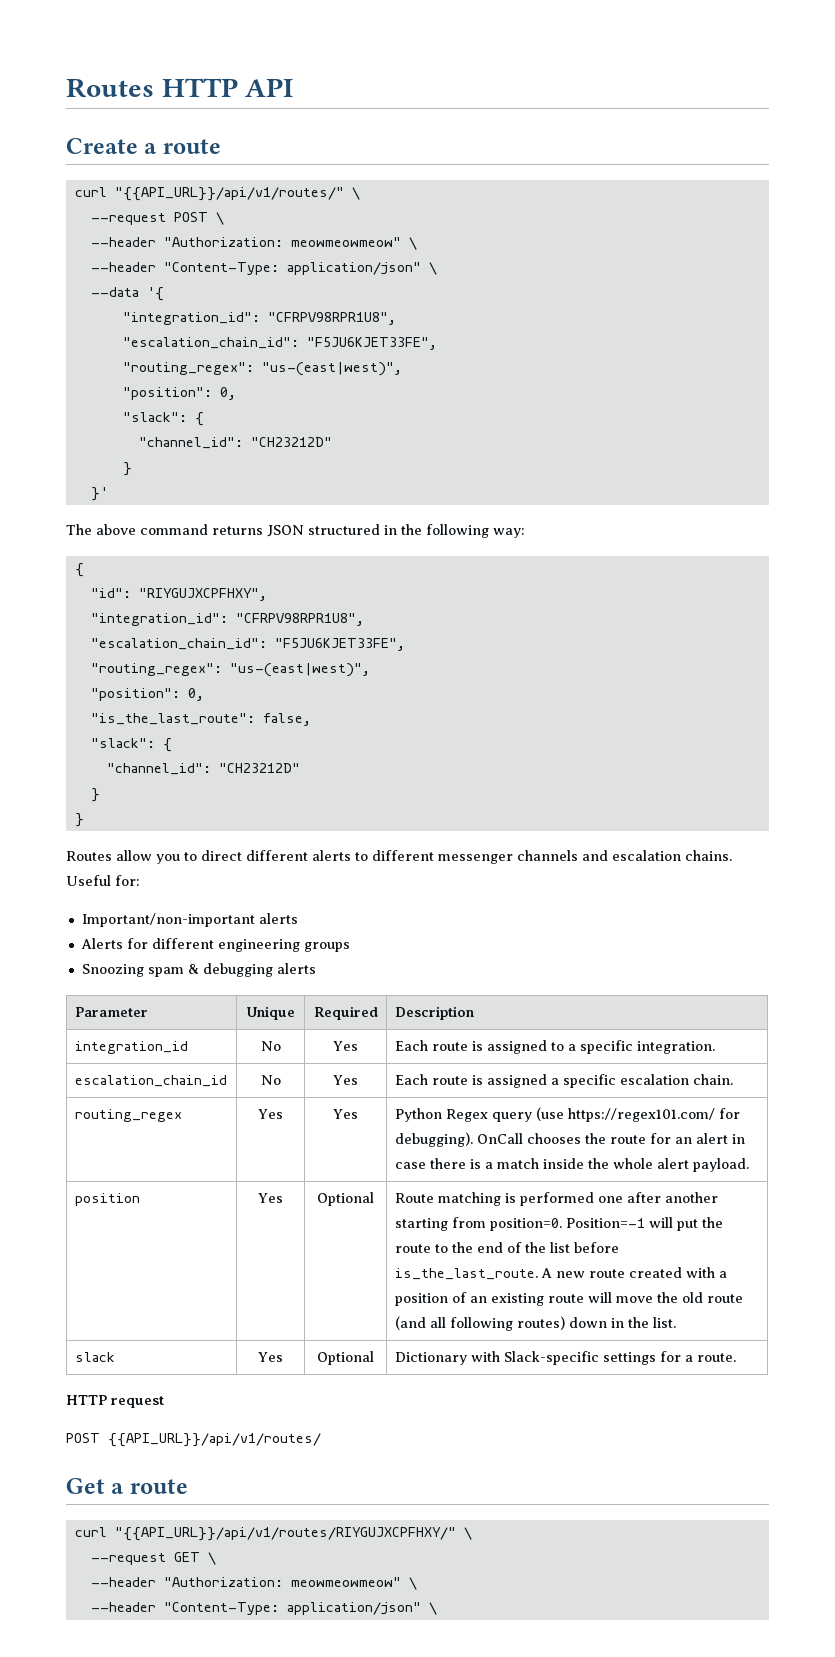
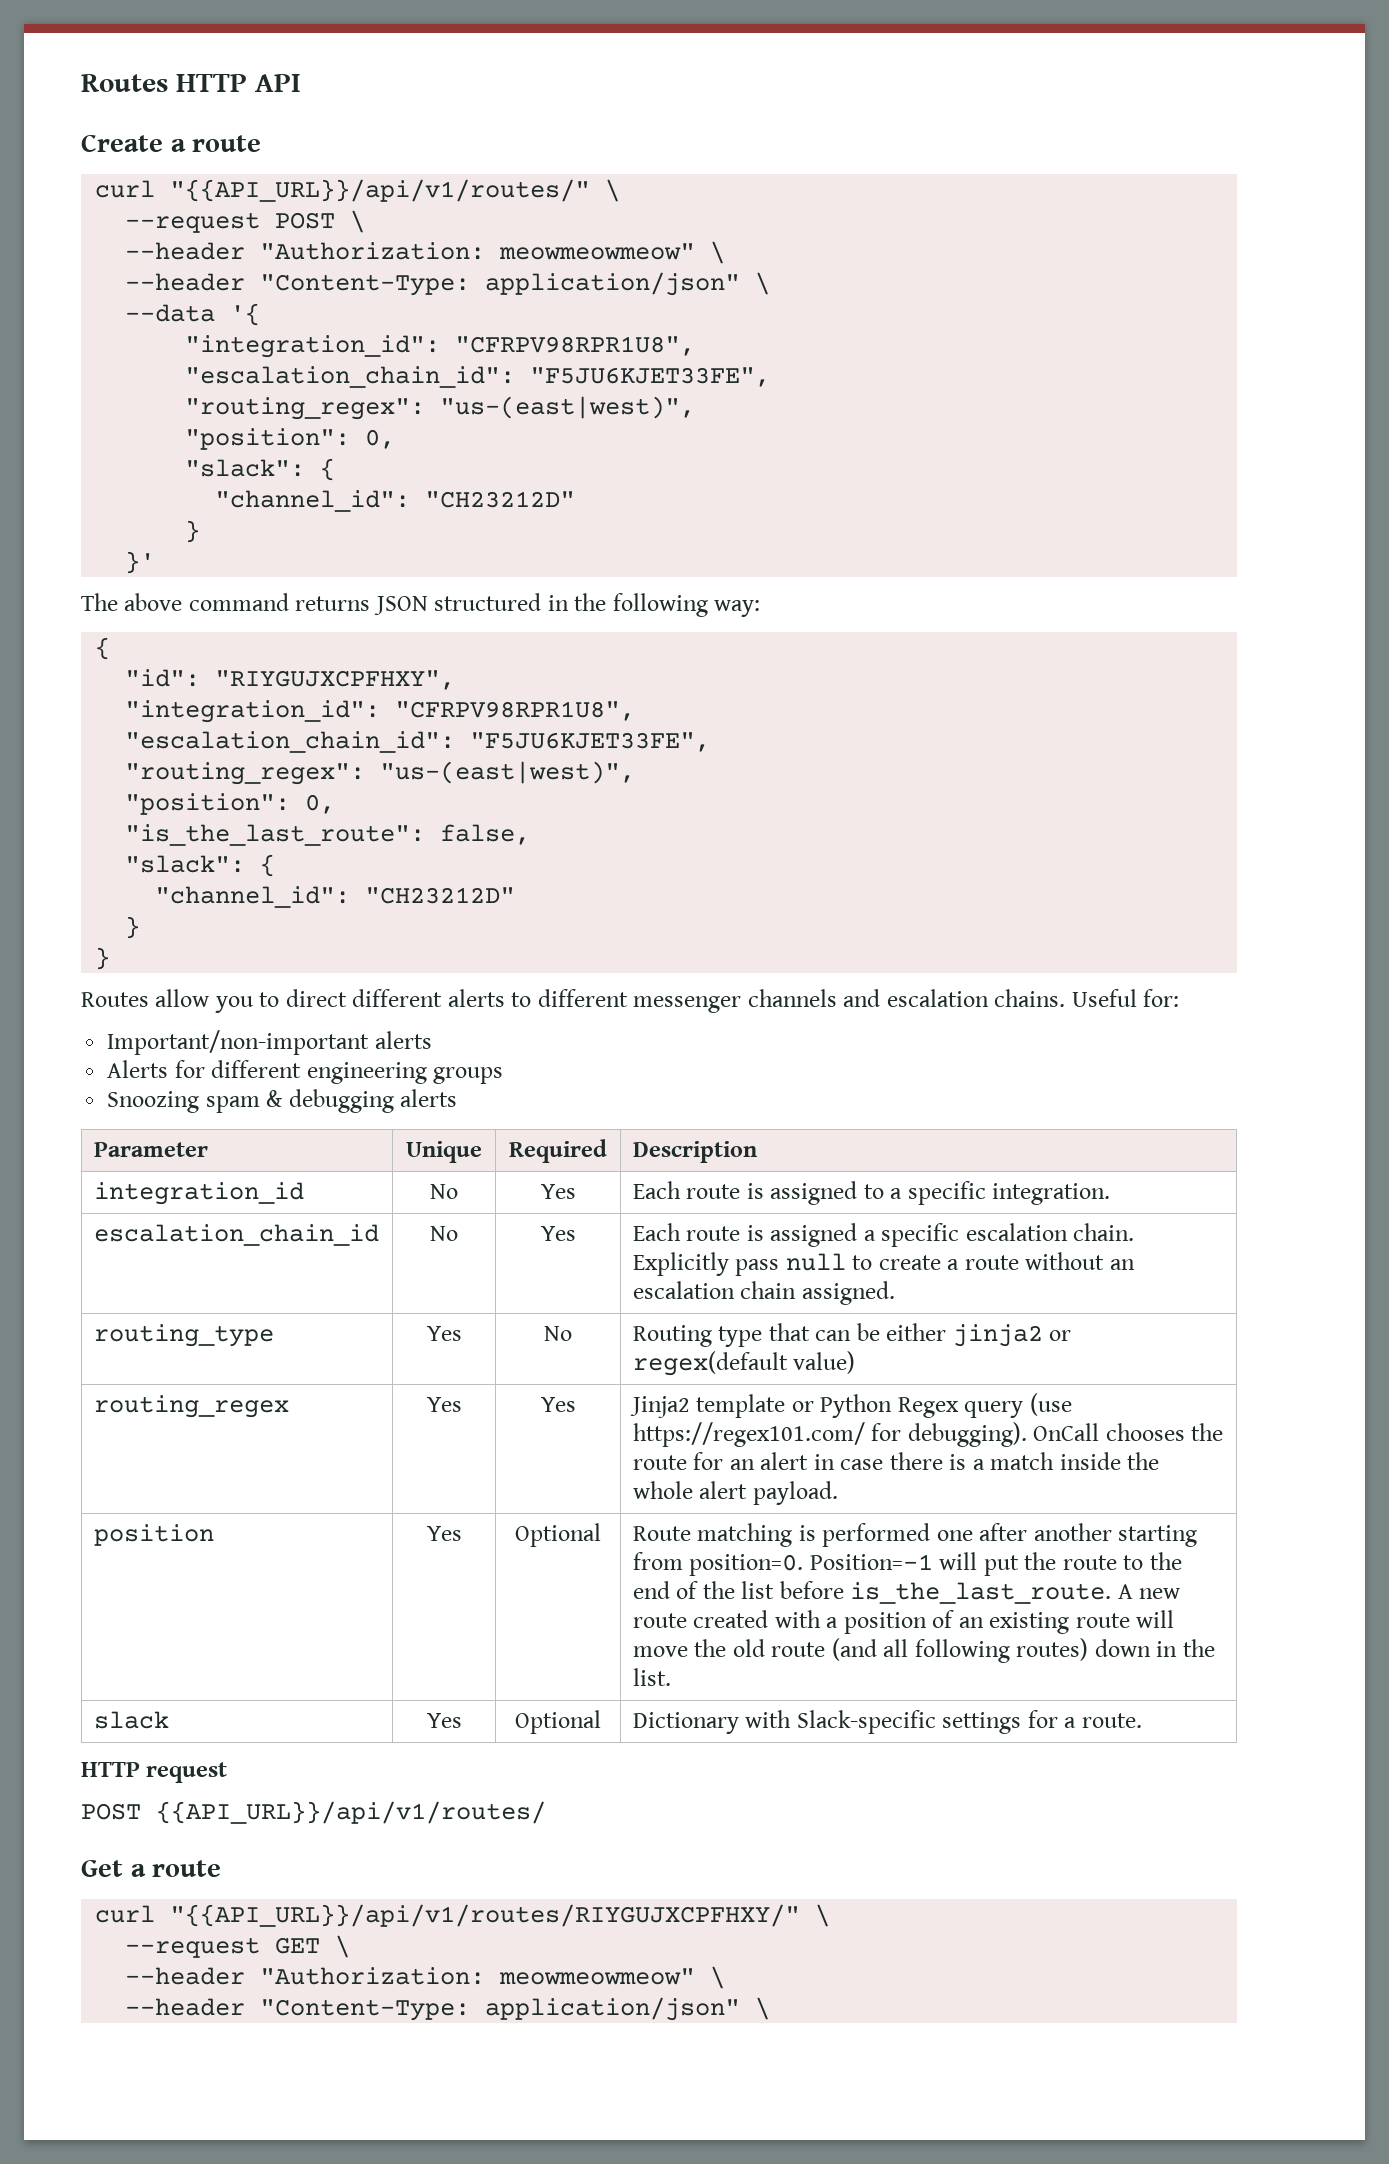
- escalation_chain_id | No | Yes | Each route is assigned a specific escalation chain.
+ escalation_chain_id | No | Yes | Each route is assigned a specific escalation chain. Explicitly pass null to create a route without an escalation chain assigned.
+ routing_type | Yes | No | Routing type that can be either jinja2 or regex(default value)
- routing_regex | Yes | Yes | Python Regex query (use https://regex101.com/ for debugging). OnCall chooses the route for an alert in case there is a match inside the whole alert payload.
+ routing_regex | Yes | Yes | Jinja2 template or Python Regex query (use https://regex101.com/ for debugging). OnCall chooses the route for an alert in case there is a match inside the whole alert payload.

